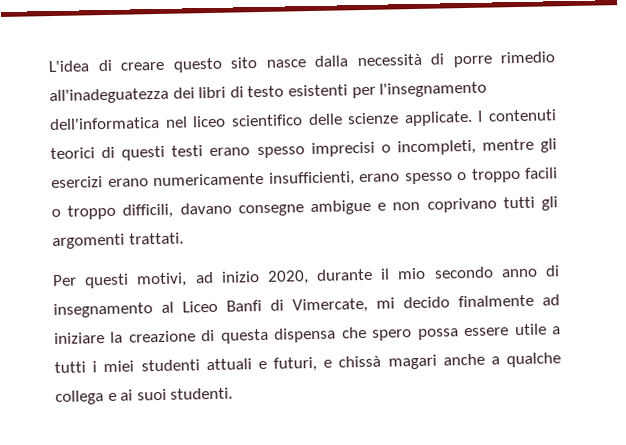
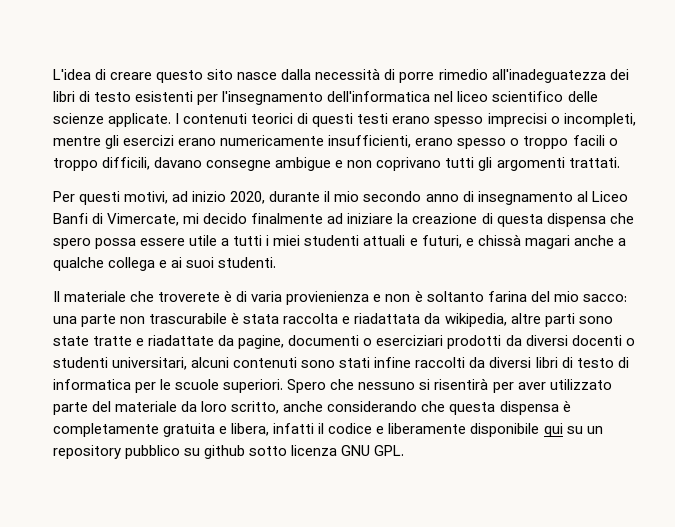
+ Il materiale che troverete è di varia provienienza e non è soltanto farina del mio sacco: una parte non trascurabile è stata raccolta e riadattata da wikipedia, altre parti sono state tratte e riadattate da pagine, documenti o eserciziari prodotti da diversi docenti o studenti universitari, alcuni contenuti sono stati infine raccolti da diversi libri di testo di informatica per le scuole superiori. Spero che nessuno si risentirà per aver utilizzato parte del materiale da loro scritto, anche considerando che questa dispensa è completamente gratuita e libera, infatti il codice e liberamente disponibile qui su un repository pubblico su github sotto licenza GNU GPL.

